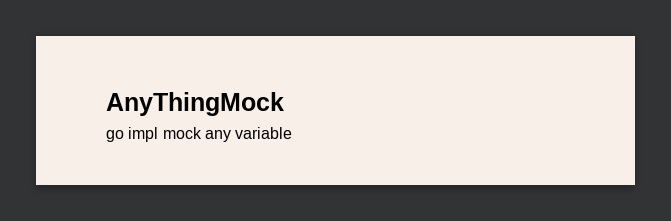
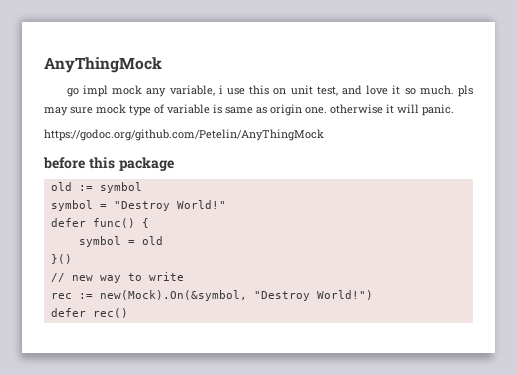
- go impl mock any variable
+ go impl mock any variable, i use this on unit test, and love it so much. pls may sure mock type of variable is same as origin one. otherwise it will panic.
+ https://godoc.org/github.com/Petelin/AnyThingMock
+ before this package
+ old := symbol
+ symbol = "Destroy World!"
+ defer func() {
+ symbol = old
+ }()
+ // new way to write
+ rec := new(Mock).On(&symbol, "Destroy World!")
+ defer rec()

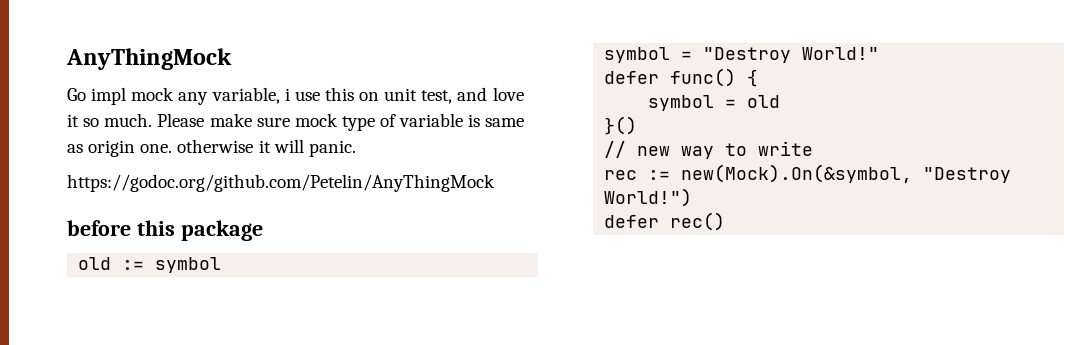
- go impl mock any variable, i use this on unit test, and love it so much. pls may sure mock type of variable is same as origin one. otherwise it will panic.
+ Go impl mock any variable, i use this on unit test, and love it so much. Please make sure mock type of variable is same as origin one. otherwise it will panic.

